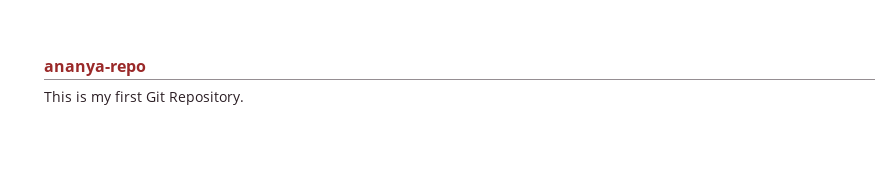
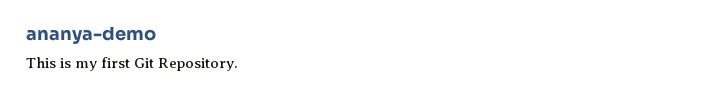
- ananya-repo
+ ananya-demo

